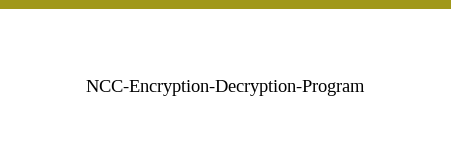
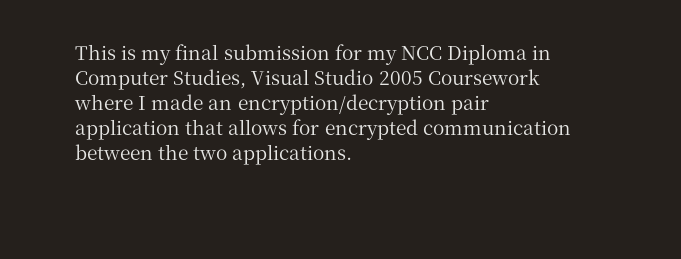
- NCC-Encryption-Decryption-Program
+ This is my final submission for my NCC Diploma in Computer Studies, Visual Studio 2005 Coursework where I made an encryption/decryption pair application that allows for encrypted communication between the two applications.

